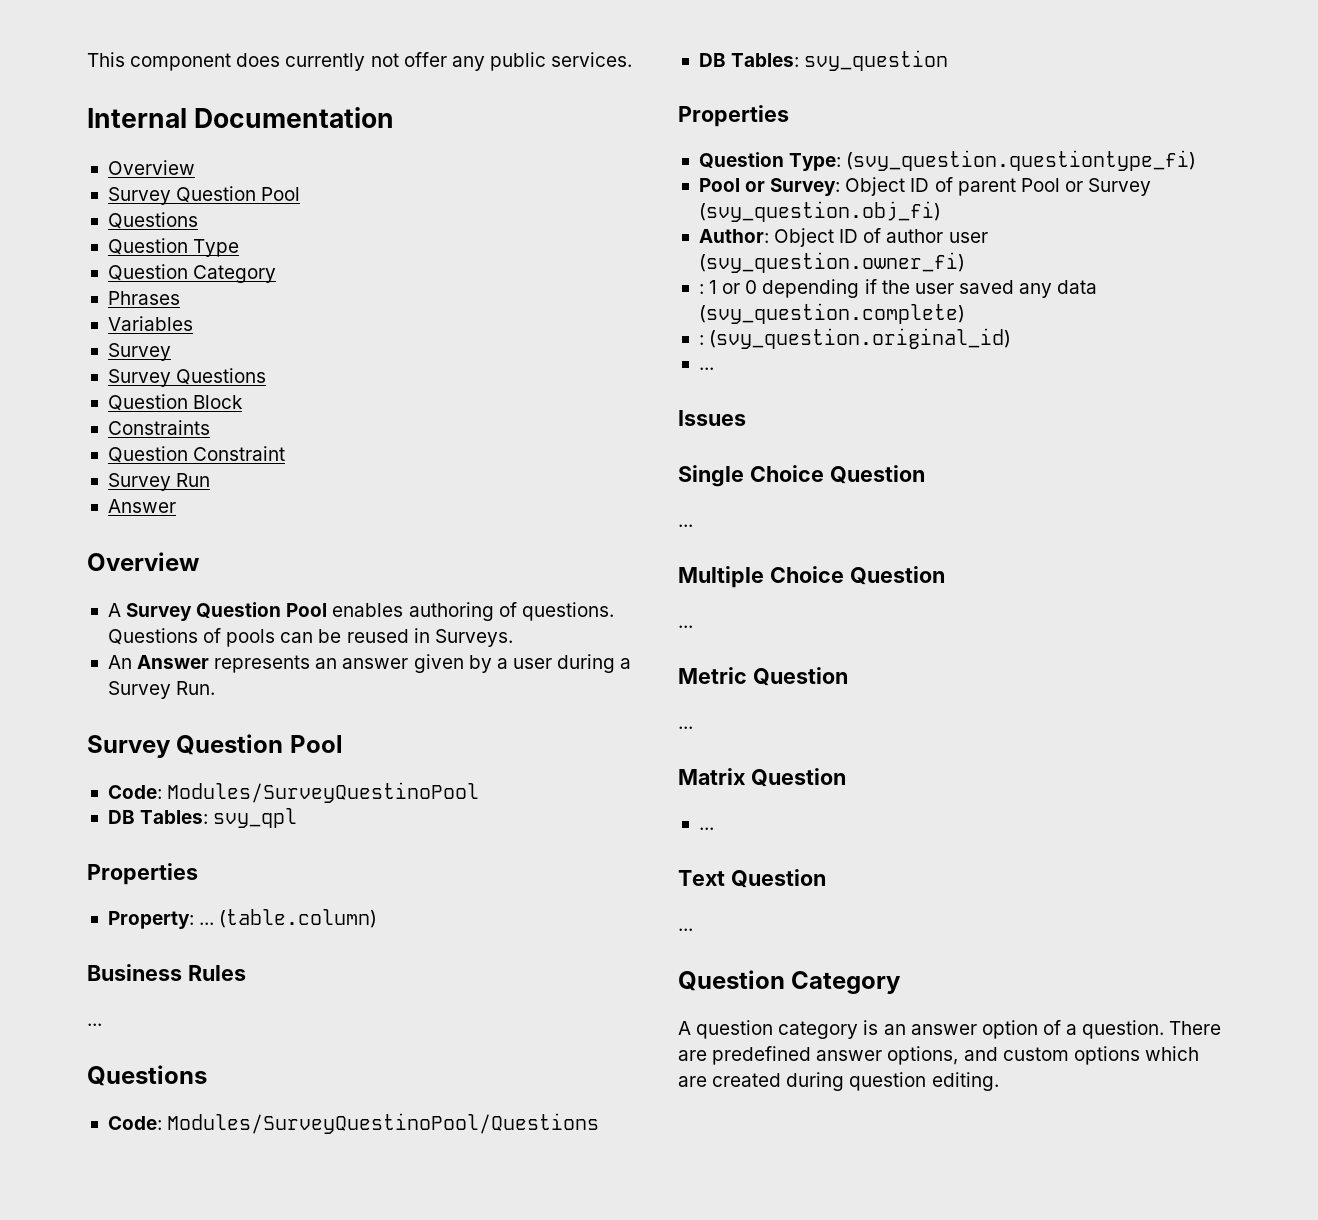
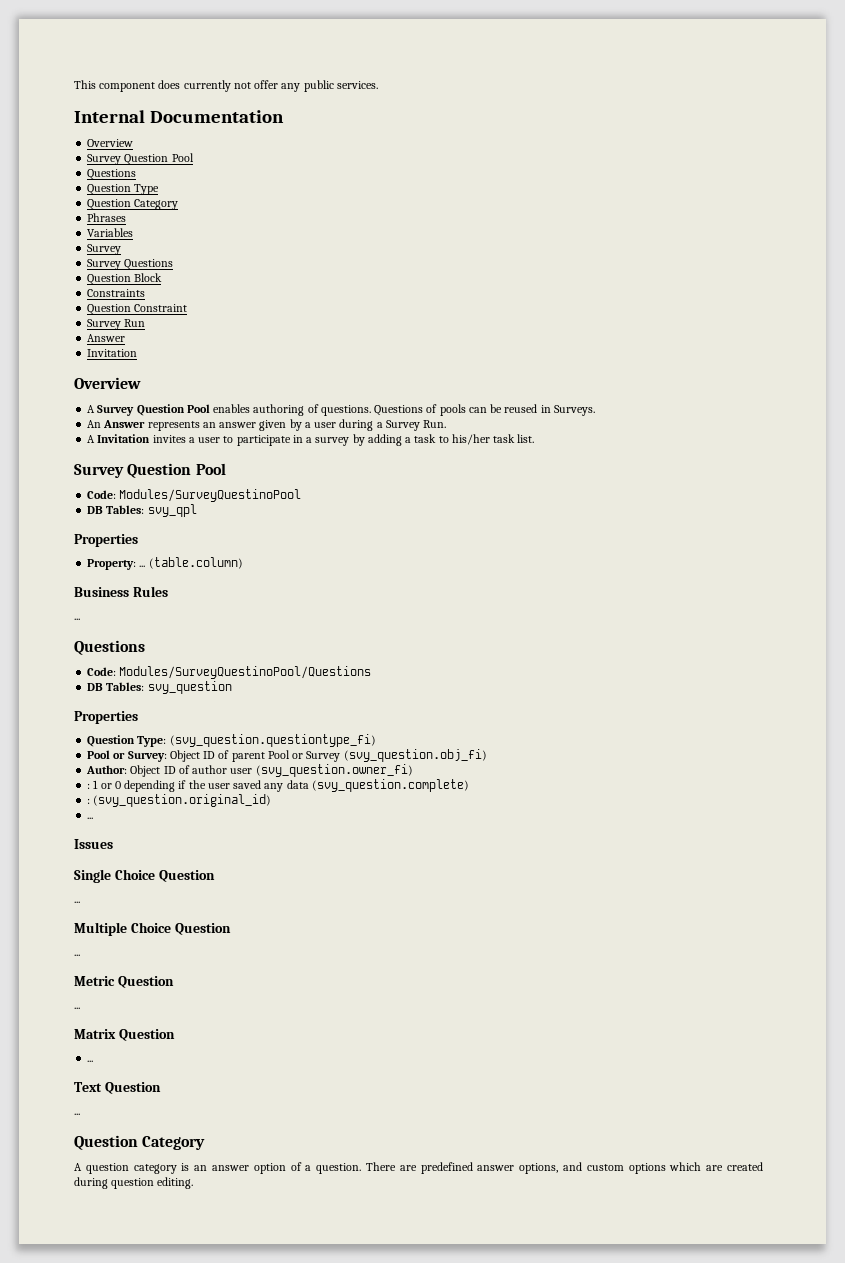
  Survey Run
  Answer
+ Invitation
+ A Invitation invites a user to participate in a survey by adding a task to his/her task list.

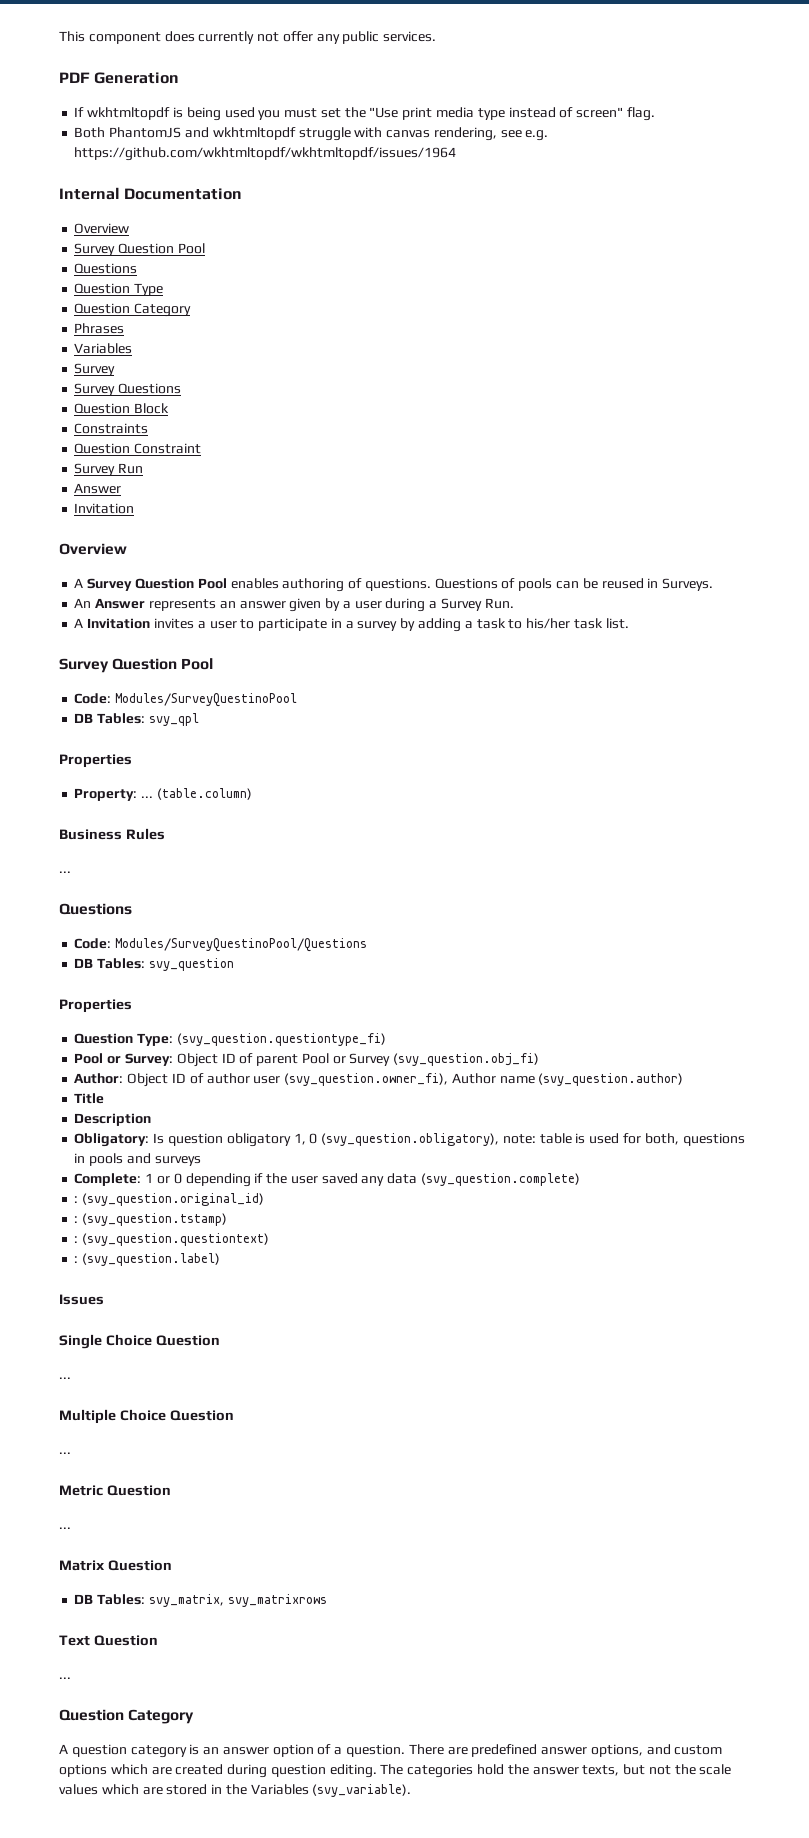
+ PDF Generation
+ If wkhtmltopdf is being used you must set the "Use print media type instead of screen" flag.
+ Both PhantomJS and wkhtmltopdf struggle with canvas rendering, see e.g. https://github.com/wkhtmltopdf/wkhtmltopdf/issues/1964
- Author: Object ID of author user (svy_question.owner_fi)
- : 1 or 0 depending if the user saved any data (svy_question.complete)
+ Author: Object ID of author user (svy_question.owner_fi), Author name (svy_question.author)
+ Title
+ Description
+ Obligatory: Is question obligatory 1, 0 (svy_question.obligatory), note: table is used for both, questions in pools and surveys
+ Complete: 1 or 0 depending if the user saved any data (svy_question.complete)
  : (svy_question.original_id)
- ...
+ : (svy_question.tstamp)
+ : (svy_question.questiontext)
+ : (svy_question.label)
  Matrix Question
- ...
+ DB Tables: svy_matrix, svy_matrixrows
+ The categories hold the answer texts, but not the scale values which are stored in the Variables (svy_variable).

